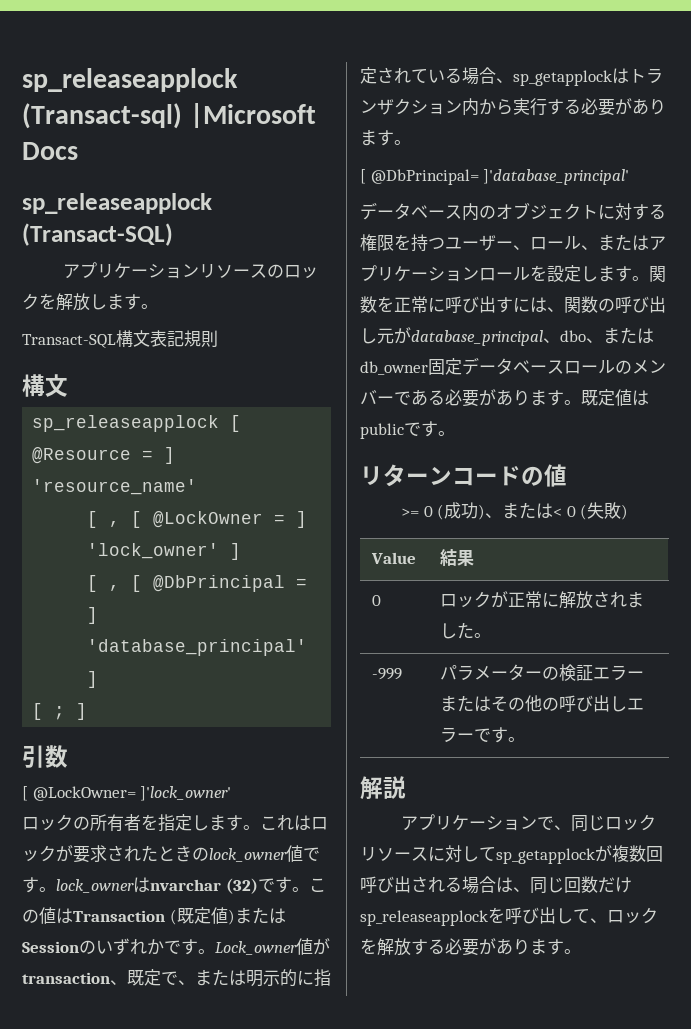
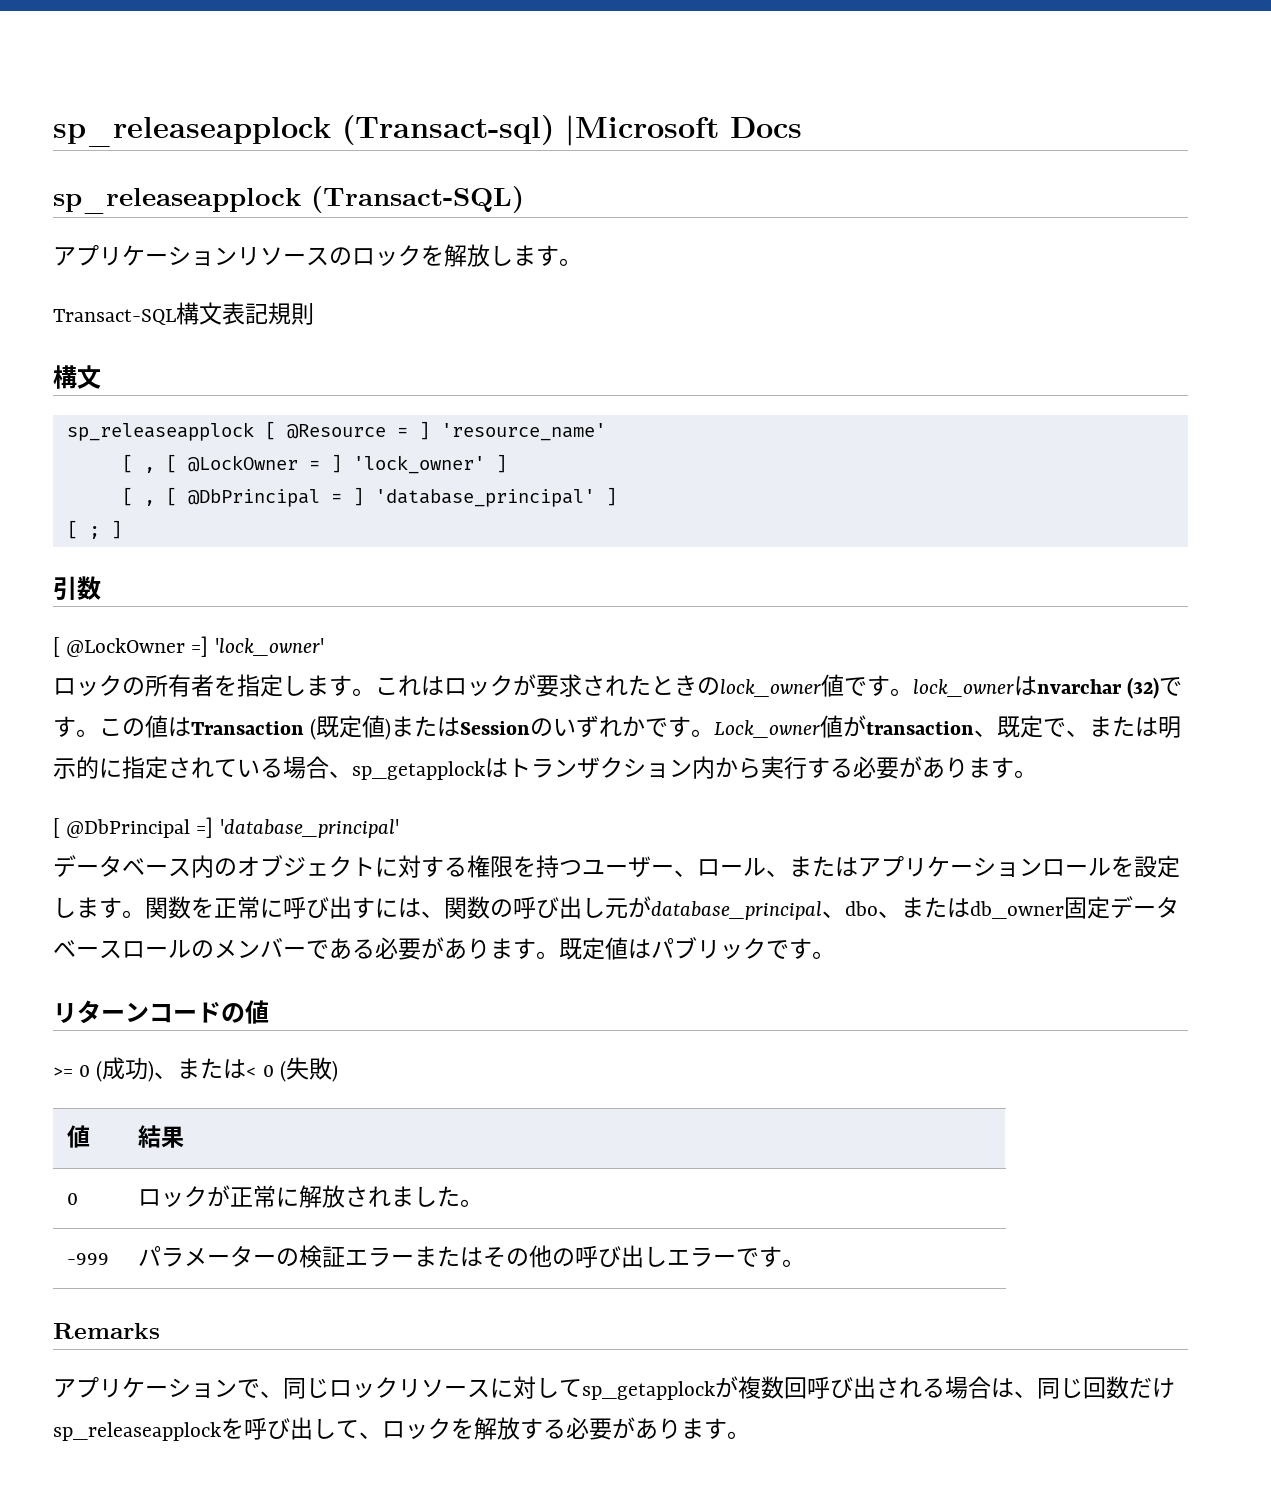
- [ @LockOwner= ]'lock_owner'
+ [ @LockOwner =] 'lock_owner'
- [ @DbPrincipal= ]'database_principal'
+ [ @DbPrincipal =] 'database_principal'
- 既定値はpublicです。
+ 既定値はパブリックです。
- Value | 結果
+ 値 | 結果
- 解説
+ Remarks

